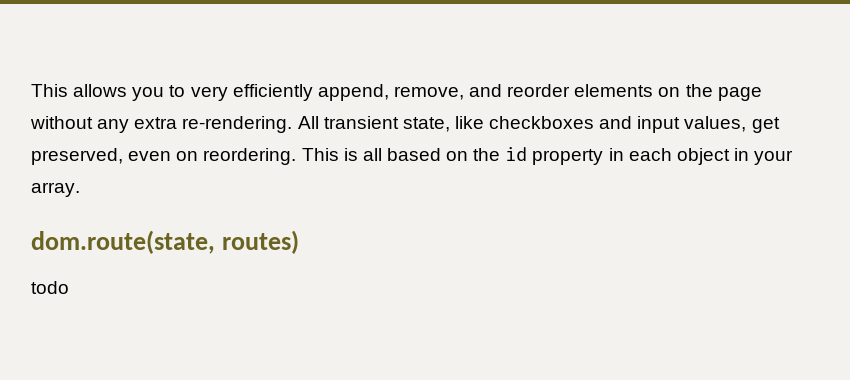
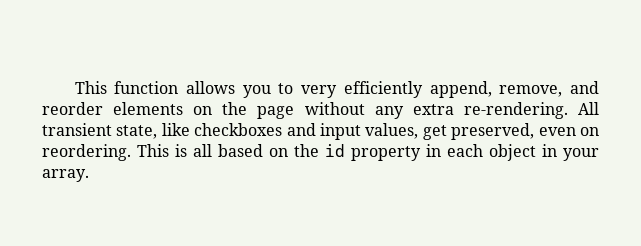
- This allows you to very efficiently append, remove, and reorder elements on the page without any extra re-rendering.
+ This function allows you to very efficiently append, remove, and reorder elements on the page without any extra re-rendering.
- dom.route(state, routes)
- todo

